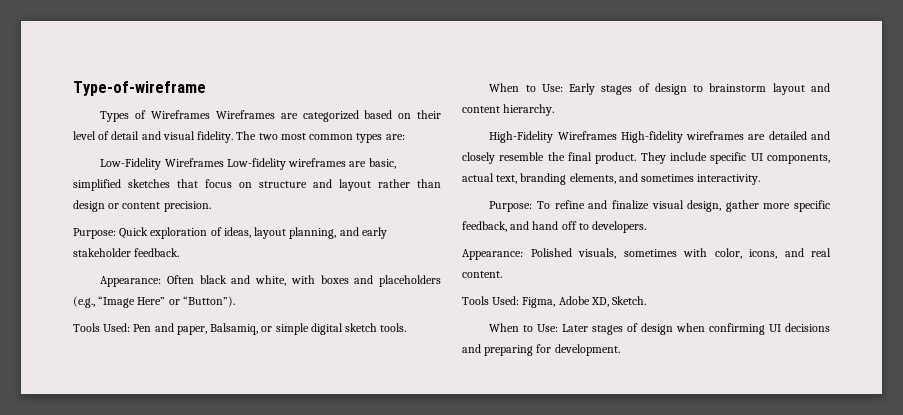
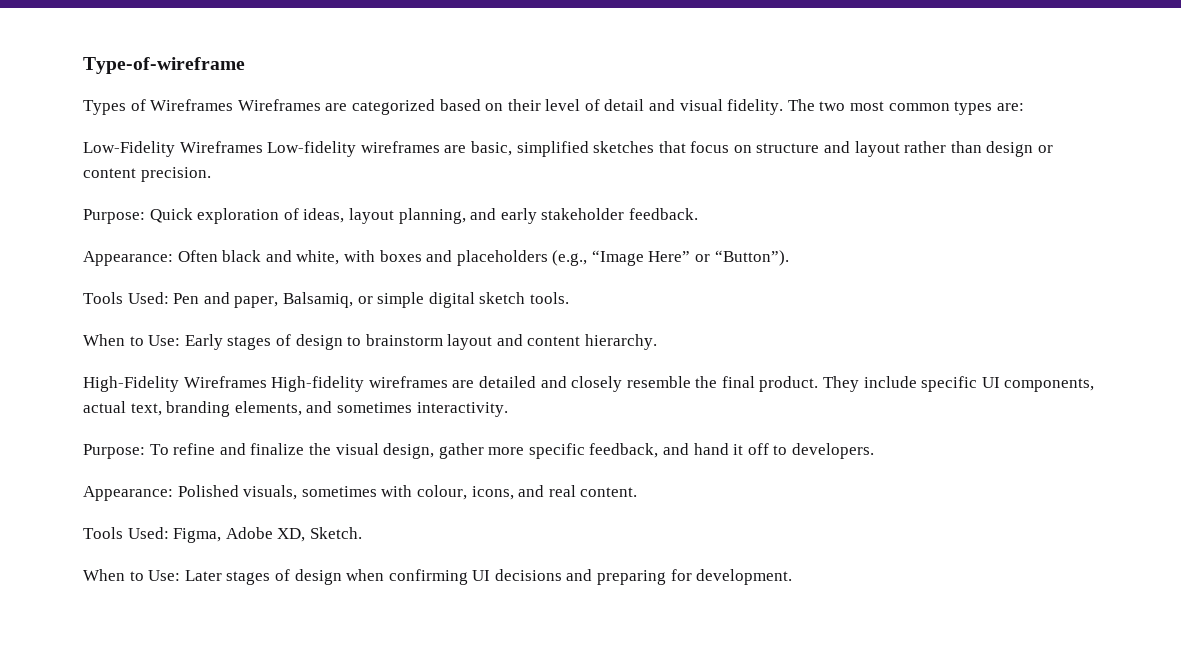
- Purpose: To refine and finalize visual design, gather more specific feedback, and hand off to developers.
+ Purpose: To refine and finalize the visual design, gather more specific feedback, and hand it off to developers.
- Appearance: Polished visuals, sometimes with color, icons, and real content.
+ Appearance: Polished visuals, sometimes with colour, icons, and real content.

